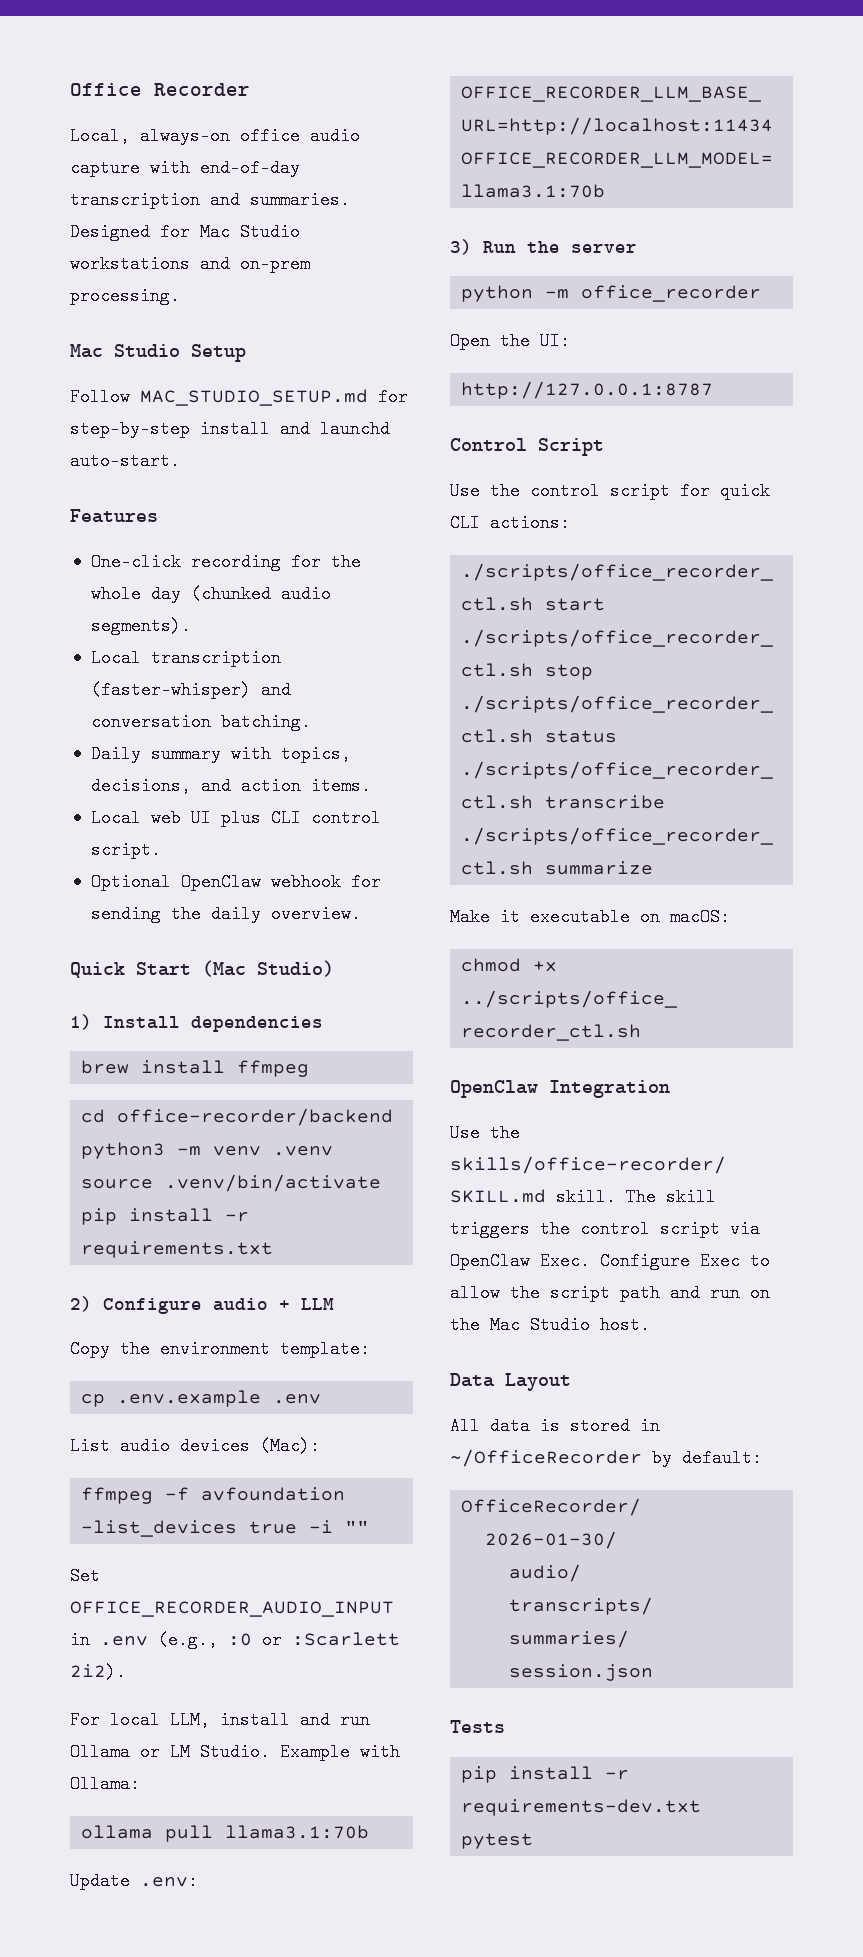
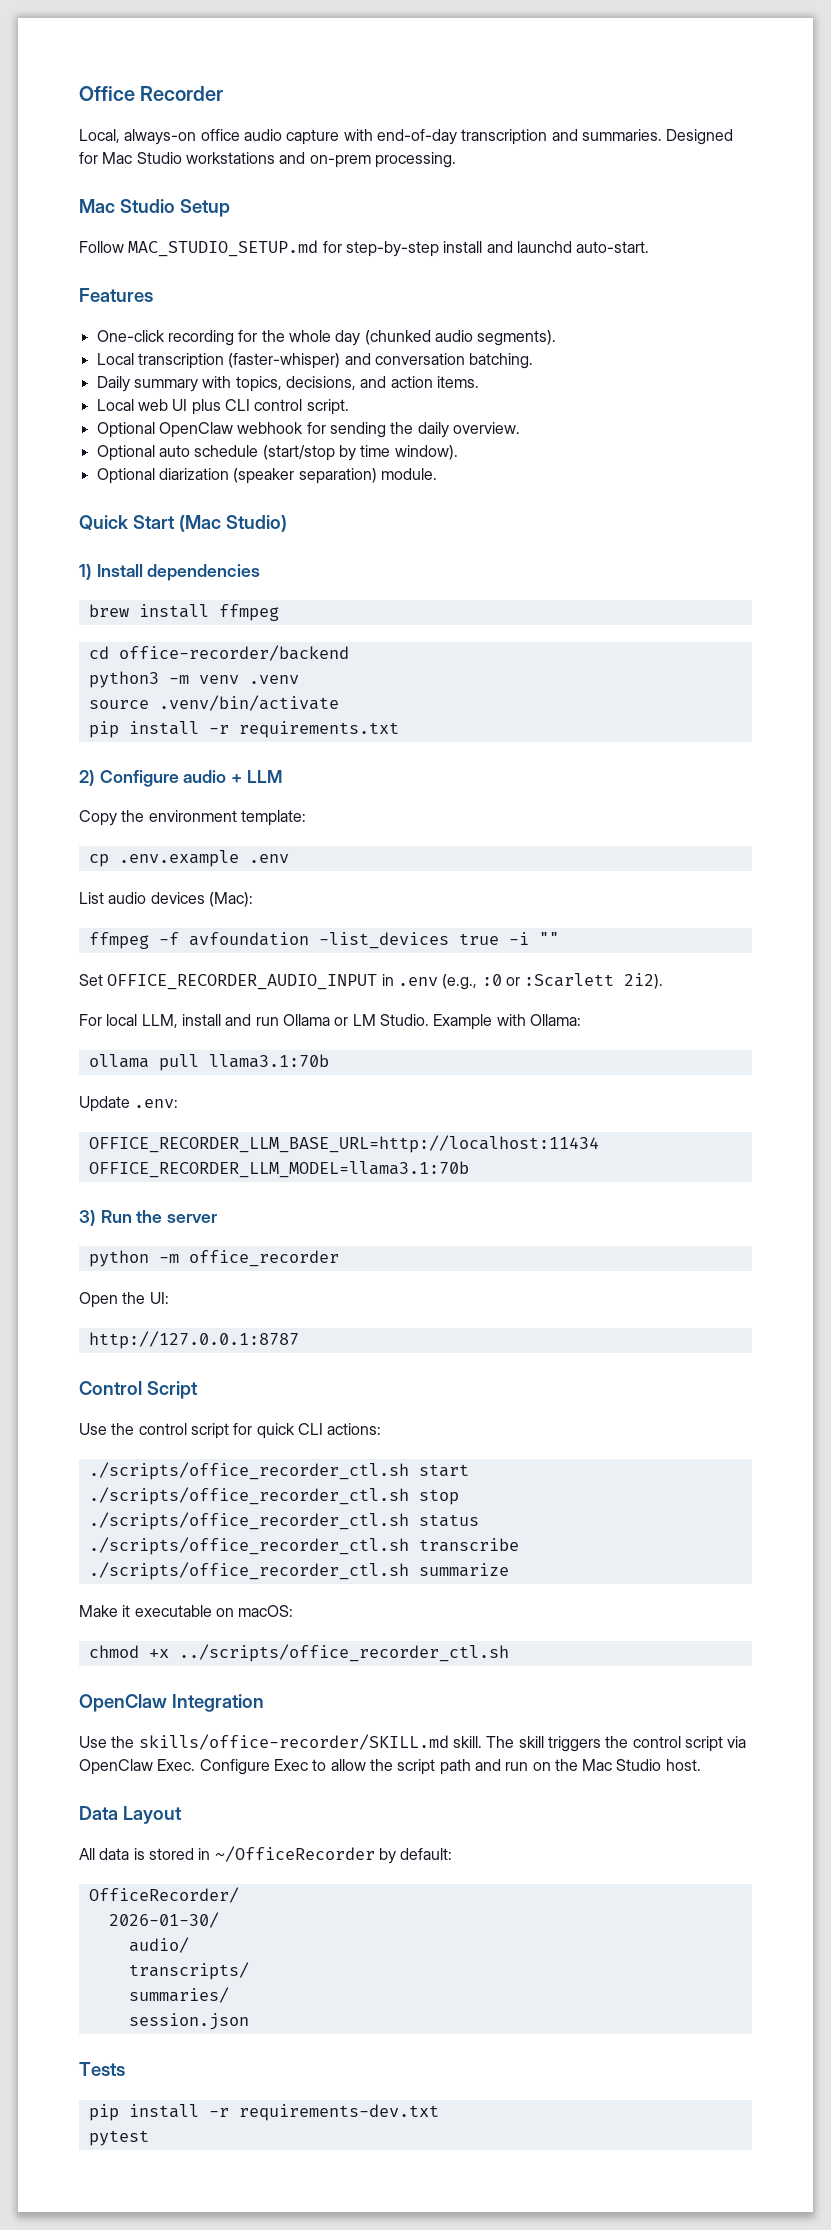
+ Optional auto schedule (start/stop by time window).
+ Optional diarization (speaker separation) module.

